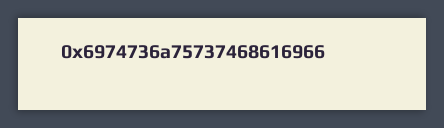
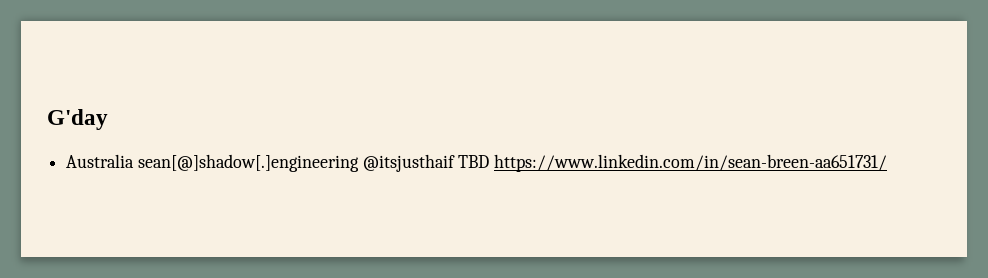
- 0x6974736a75737468616966
+ G'day
+ Australia sean[@]shadow[.]engineering @itsjusthaif TBD https://www.linkedin.com/in/sean-breen-aa651731/

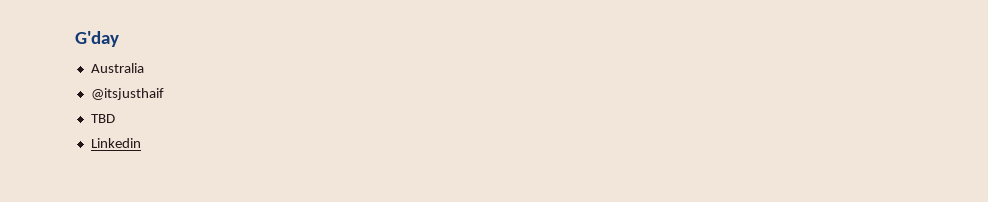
- Australia sean[@]shadow[.]engineering @itsjusthaif TBD https://www.linkedin.com/in/sean-breen-aa651731/
+ Australia
+ @itsjusthaif
+ TBD
+ Linkedin

